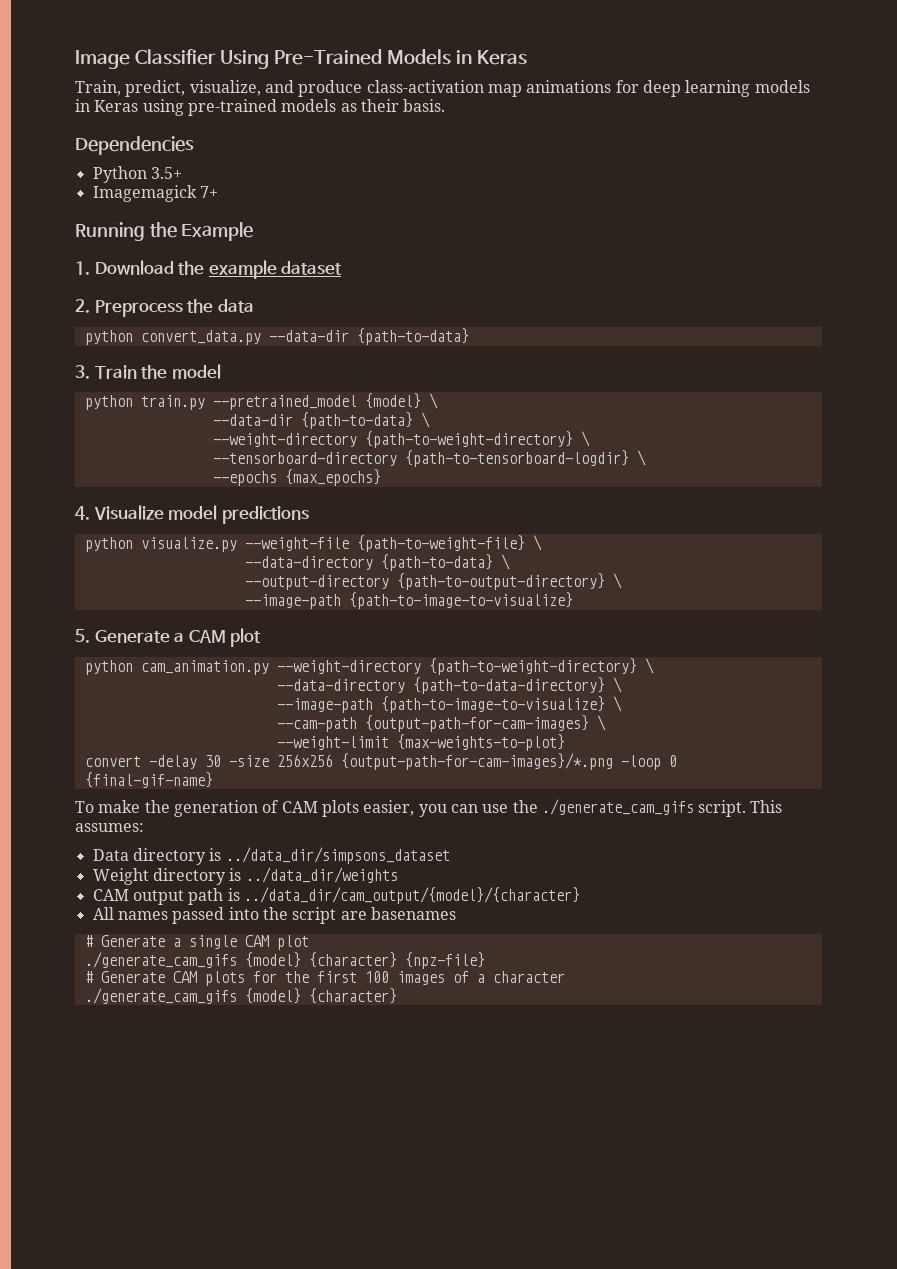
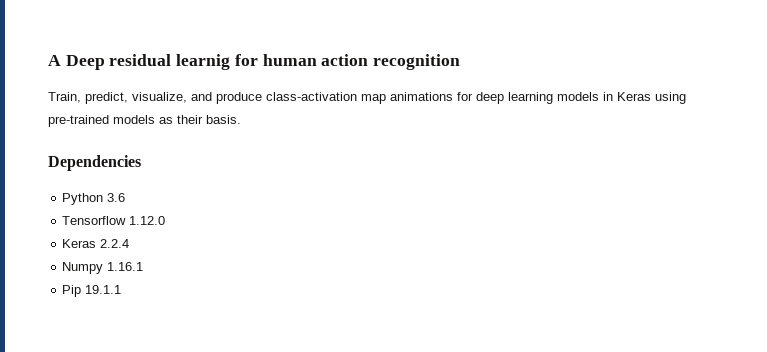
- Image Classifier Using Pre-Trained Models in Keras
+ A Deep residual learnig for human action recognition
- Python 3.5+
- Imagemagick 7+
- Running the Example
- 1. Download the example dataset
- 2. Preprocess the data
- python convert_data.py --data-dir {path-to-data}
- 3. Train the model
- python train.py --pretrained_model {model} \
- --data-dir {path-to-data} \
- --weight-directory {path-to-weight-directory} \
- --tensorboard-directory {path-to-tensorboard-logdir} \
- --epochs {max_epochs}
- 4. Visualize model predictions
- python visualize.py --weight-file {path-to-weight-file} \
- --data-directory {path-to-data} \
- --output-directory {path-to-output-directory} \
- --image-path {path-to-image-to-visualize}
- 5. Generate a CAM plot
- python cam_animation.py --weight-directory {path-to-weight-directory} \
- --data-directory {path-to-data-directory} \
- --image-path {path-to-image-to-visualize} \
- --cam-path {output-path-for-cam-images} \
- --weight-limit {max-weights-to-plot}
- convert -delay 30 -size 256x256 {output-path-for-cam-images}/*.png -loop 0 {final-gif-name}
- To make the generation of CAM plots easier, you can use the ./generate_cam_gifs script. This assumes:
- Data directory is ../data_dir/simpsons_dataset
- Weight directory is ../data_dir/weights
- CAM output path is ../data_dir/cam_output/{model}/{character}
- All names passed into the script are basenames
- # Generate a single CAM plot
- ./generate_cam_gifs {model} {character} {npz-file}
- # Generate CAM plots for the first 100 images of a character
- ./generate_cam_gifs {model} {character}
+ Python 3.6
+ Tensorflow 1.12.0
+ Keras 2.2.4
+ Numpy 1.16.1
+ Pip 19.1.1

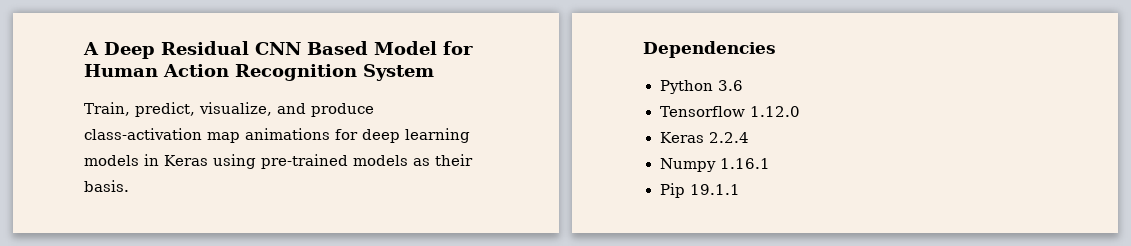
- A Deep residual learnig for human action recognition
+ A Deep Residual CNN Based Model for Human Action Recognition System

